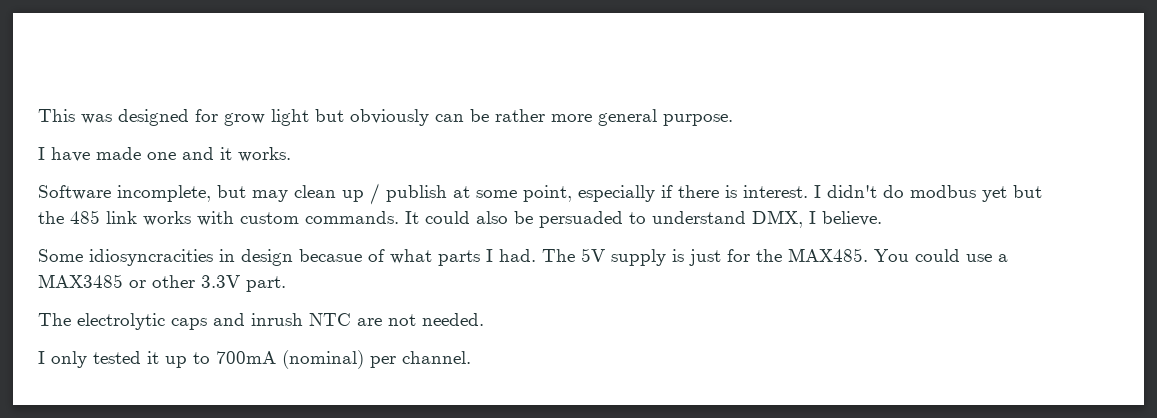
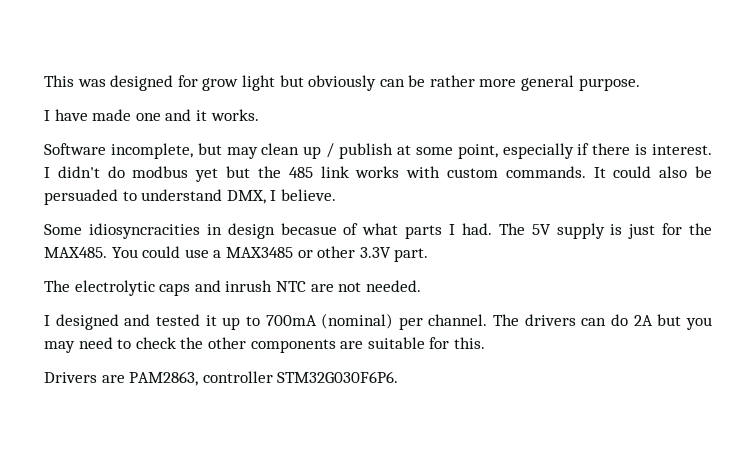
- I only tested it up to 700mA (nominal) per channel.
+ I designed and tested it up to 700mA (nominal) per channel.
+ The drivers can do 2A but you may need to check the other components are suitable for this.
+ Drivers are PAM2863, controller STM32G030F6P6.

